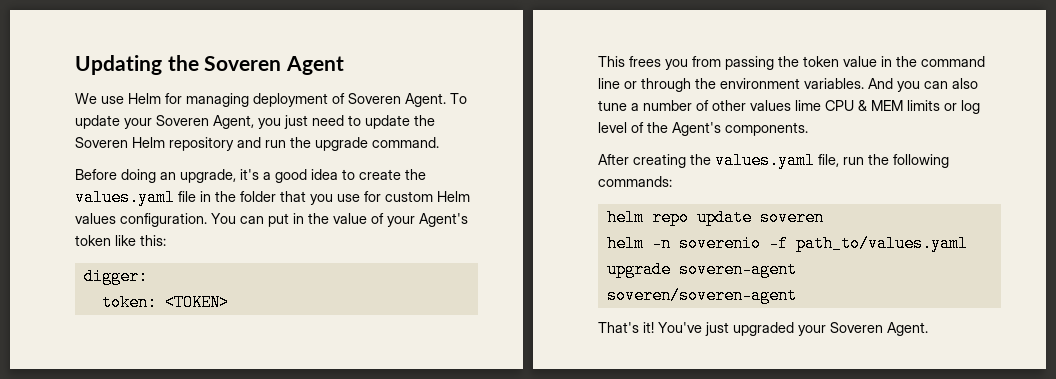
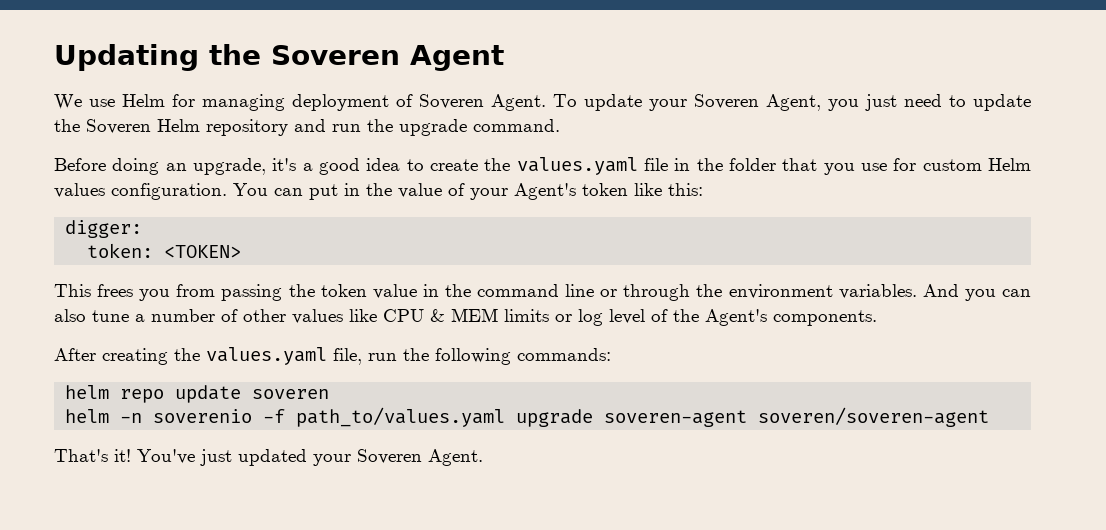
- And you can also tune a number of other values lime CPU & MEM limits or log level of the Agent's components.
+ And you can also tune a number of other values like CPU & MEM limits or log level of the Agent's components.
- You've just upgraded your Soveren Agent.
+ You've just updated your Soveren Agent.

